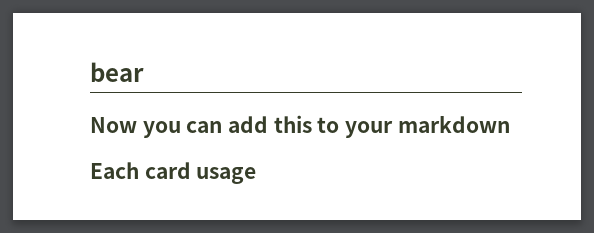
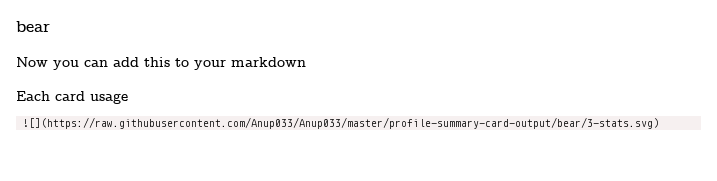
+ ![](https://raw.githubusercontent.com/Anup033/Anup033/master/profile-summary-card-output/bear/3-stats.svg)

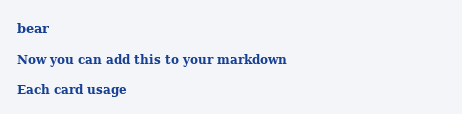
- ![](https://raw.githubusercontent.com/Anup033/Anup033/master/profile-summary-card-output/bear/3-stats.svg)

